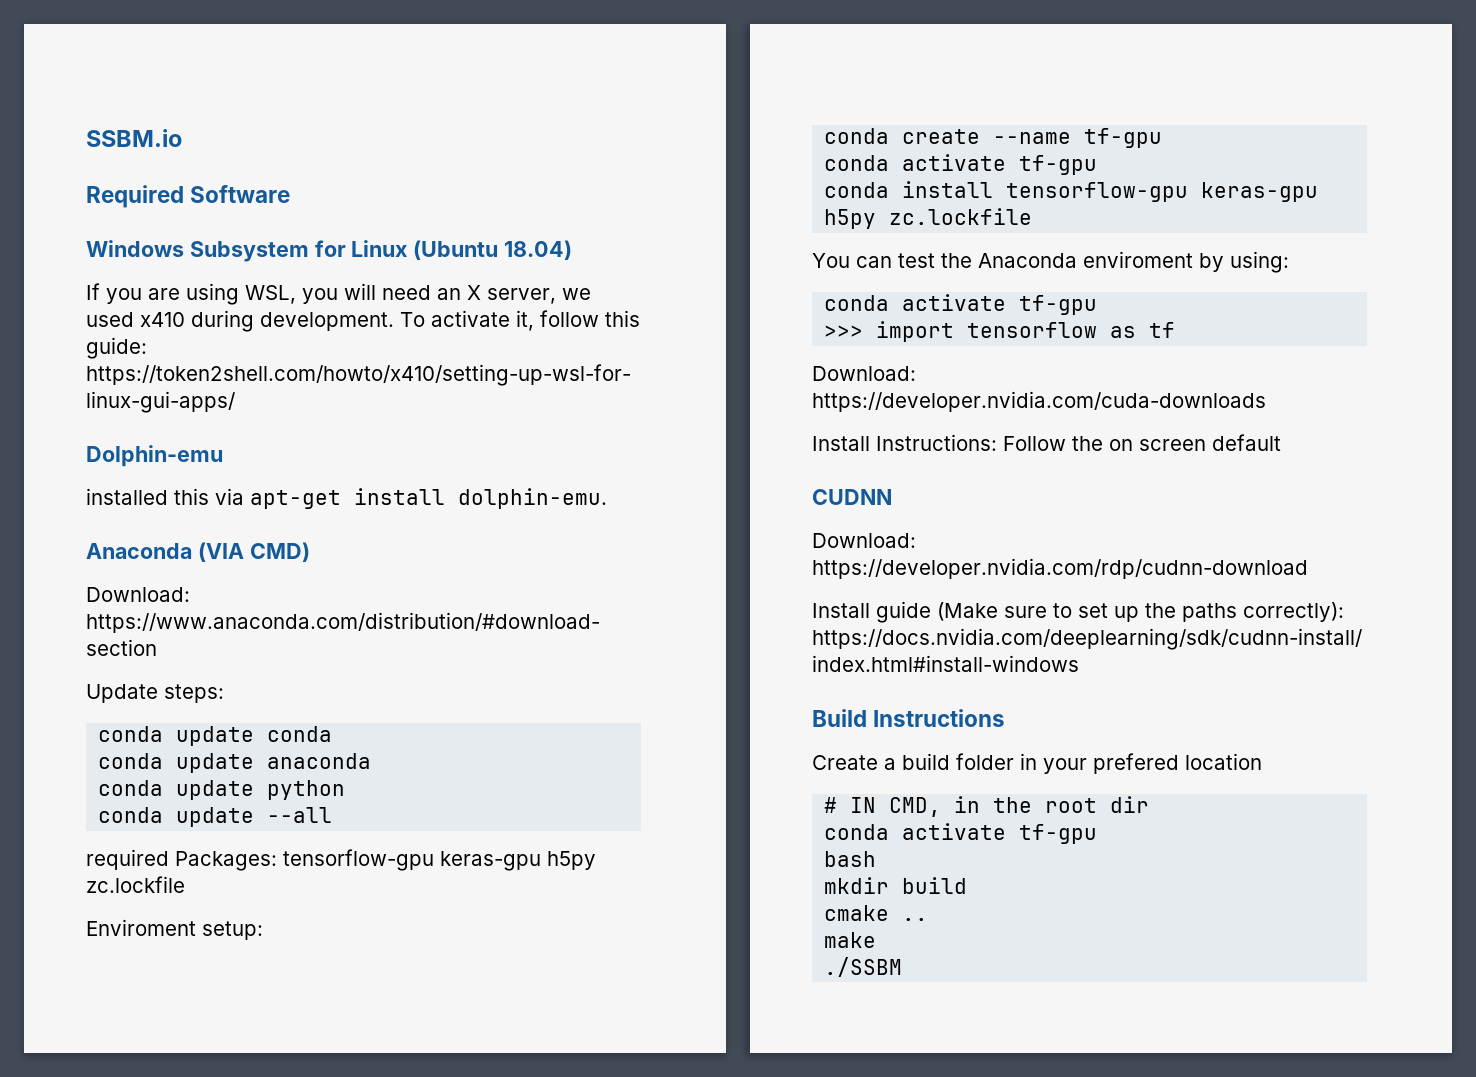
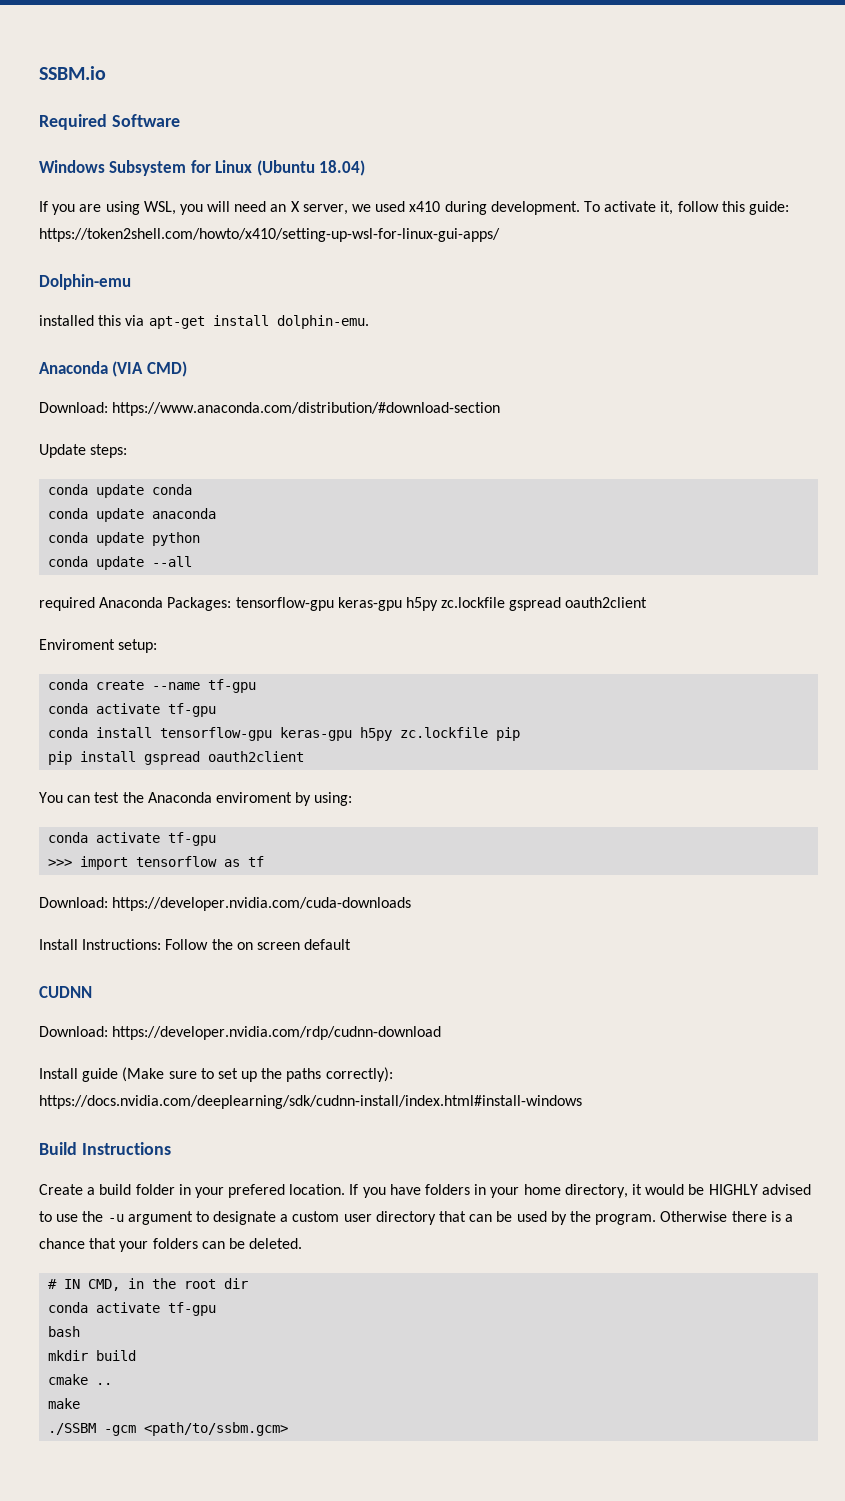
- required Packages: tensorflow-gpu keras-gpu h5py zc.lockfile
+ required Anaconda Packages: tensorflow-gpu keras-gpu h5py zc.lockfile gspread oauth2client
- conda install tensorflow-gpu keras-gpu h5py zc.lockfile
+ conda install tensorflow-gpu keras-gpu h5py zc.lockfile pip
+ pip install gspread oauth2client
- Create a build folder in your prefered location
+ Create a build folder in your prefered location. If you have folders in your home directory, it would be HIGHLY advised to use the -u argument to designate a custom user directory that can be used by the program. Otherwise there is a chance that your folders can be deleted.
- ./SSBM
+ ./SSBM -gcm <path/to/ssbm.gcm>

